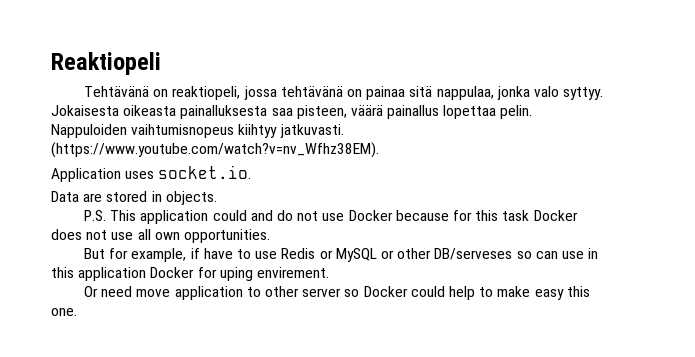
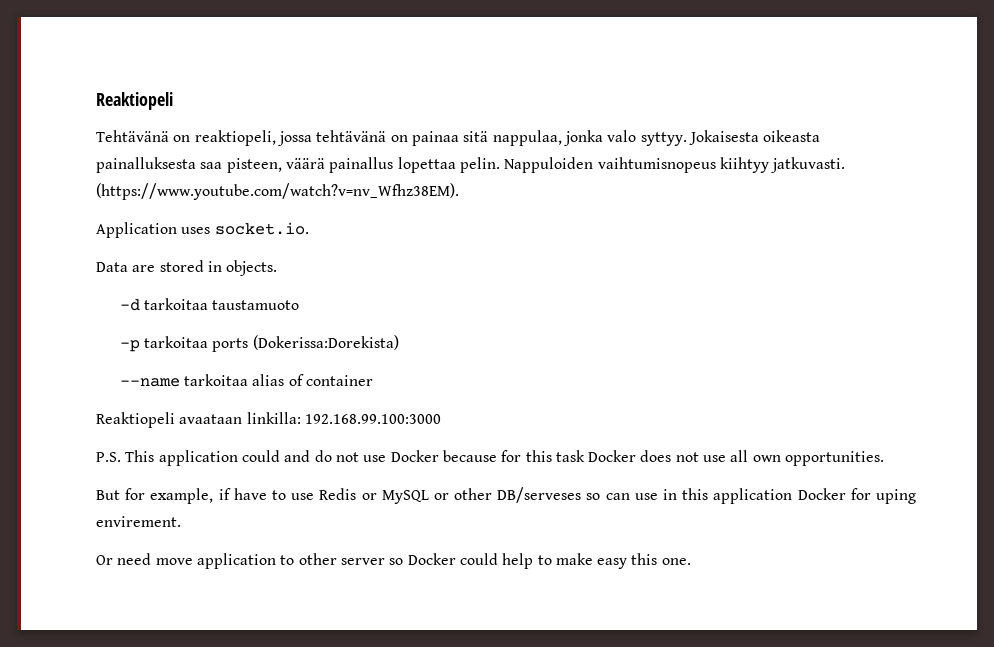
+ -d tarkoitaa taustamuoto
+ -p tarkoitaa ports (Dokerissa:Dorekista)
+ --name tarkoitaa alias of container
+ Reaktiopeli avaataan linkilla: 192.168.99.100:3000

